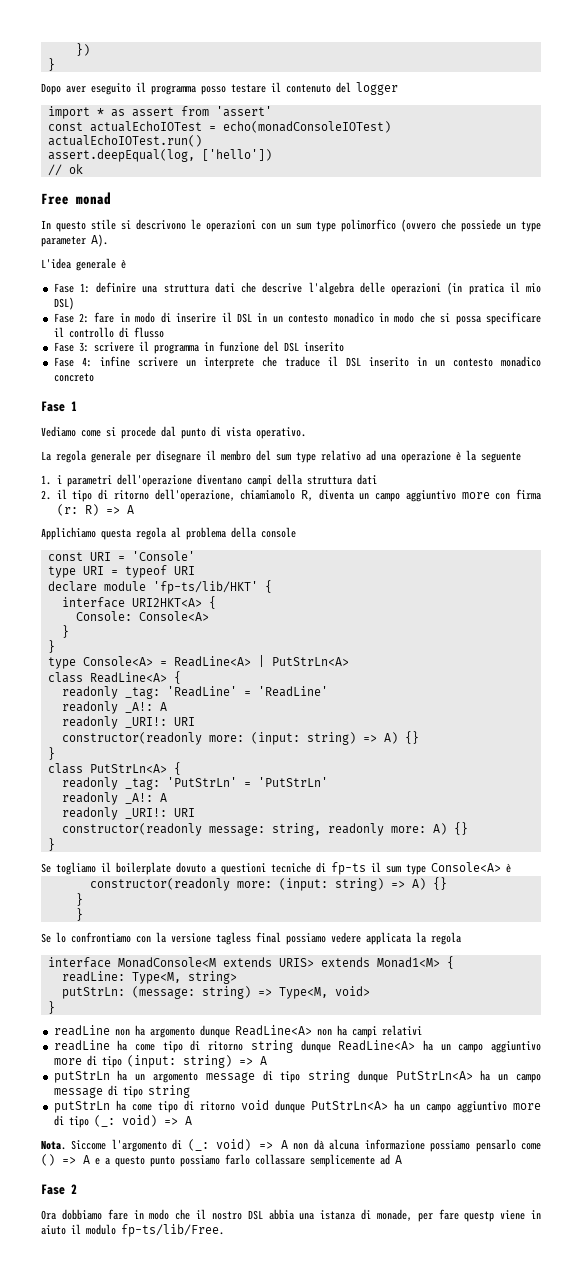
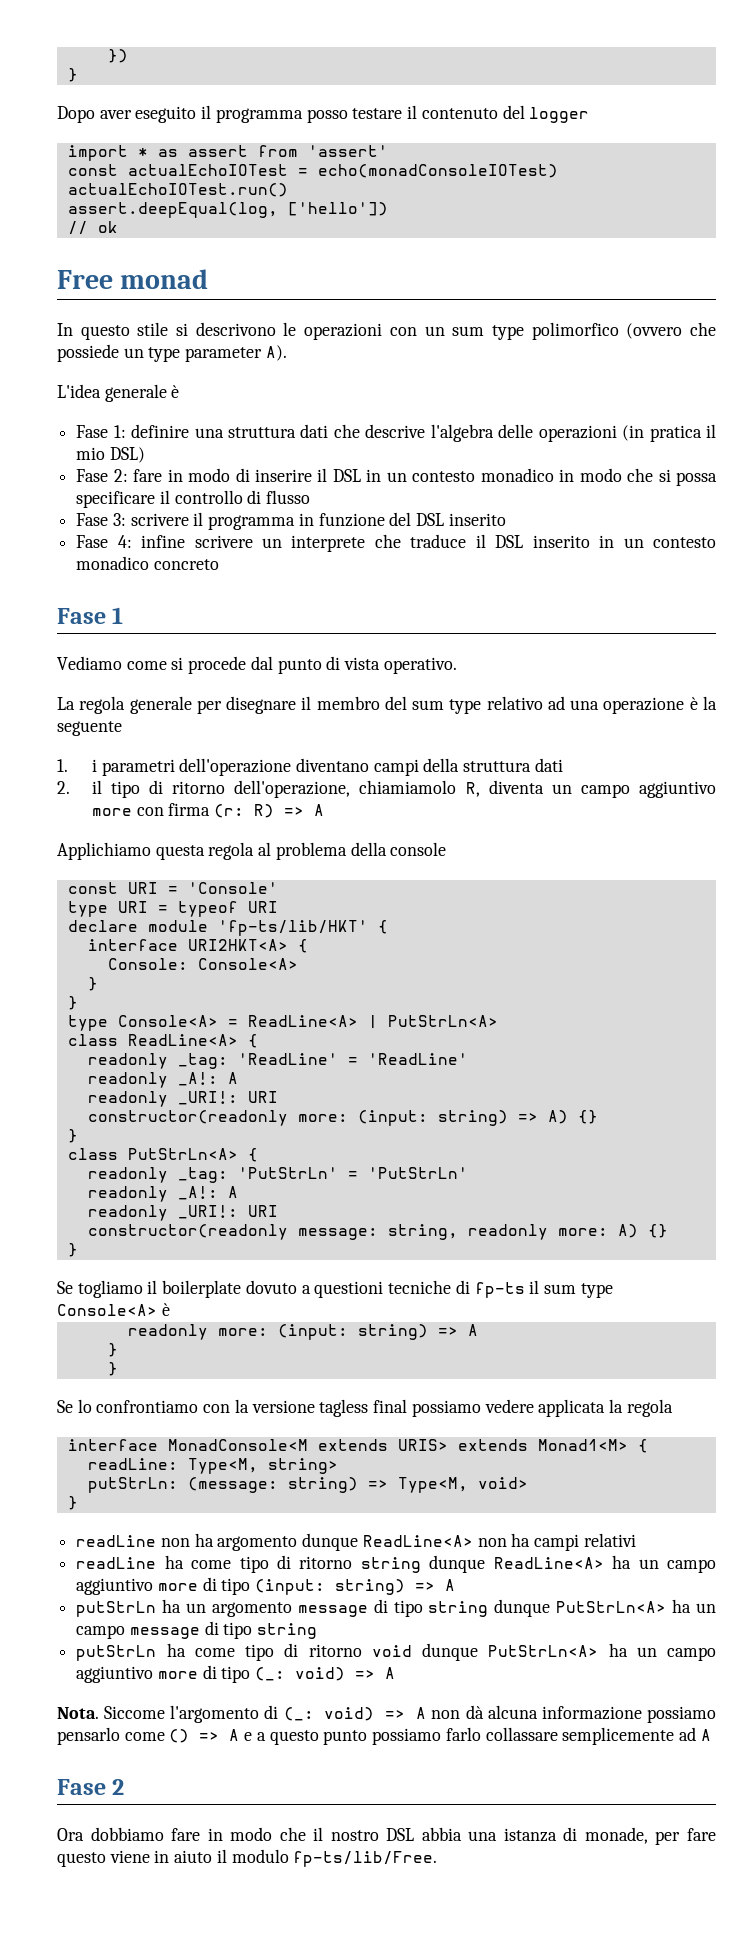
  Se togliamo il boilerplate dovuto a questioni tecniche di fp-ts il sum type Console<A> è
- constructor(readonly more: (input: string) => A) {}
+ readonly more: (input: string) => A
- Ora dobbiamo fare in modo che il nostro DSL abbia una istanza di monade, per fare questp viene in aiuto il modulo fp-ts/lib/Free.
+ Ora dobbiamo fare in modo che il nostro DSL abbia una istanza di monade, per fare questo viene in aiuto il modulo fp-ts/lib/Free.

